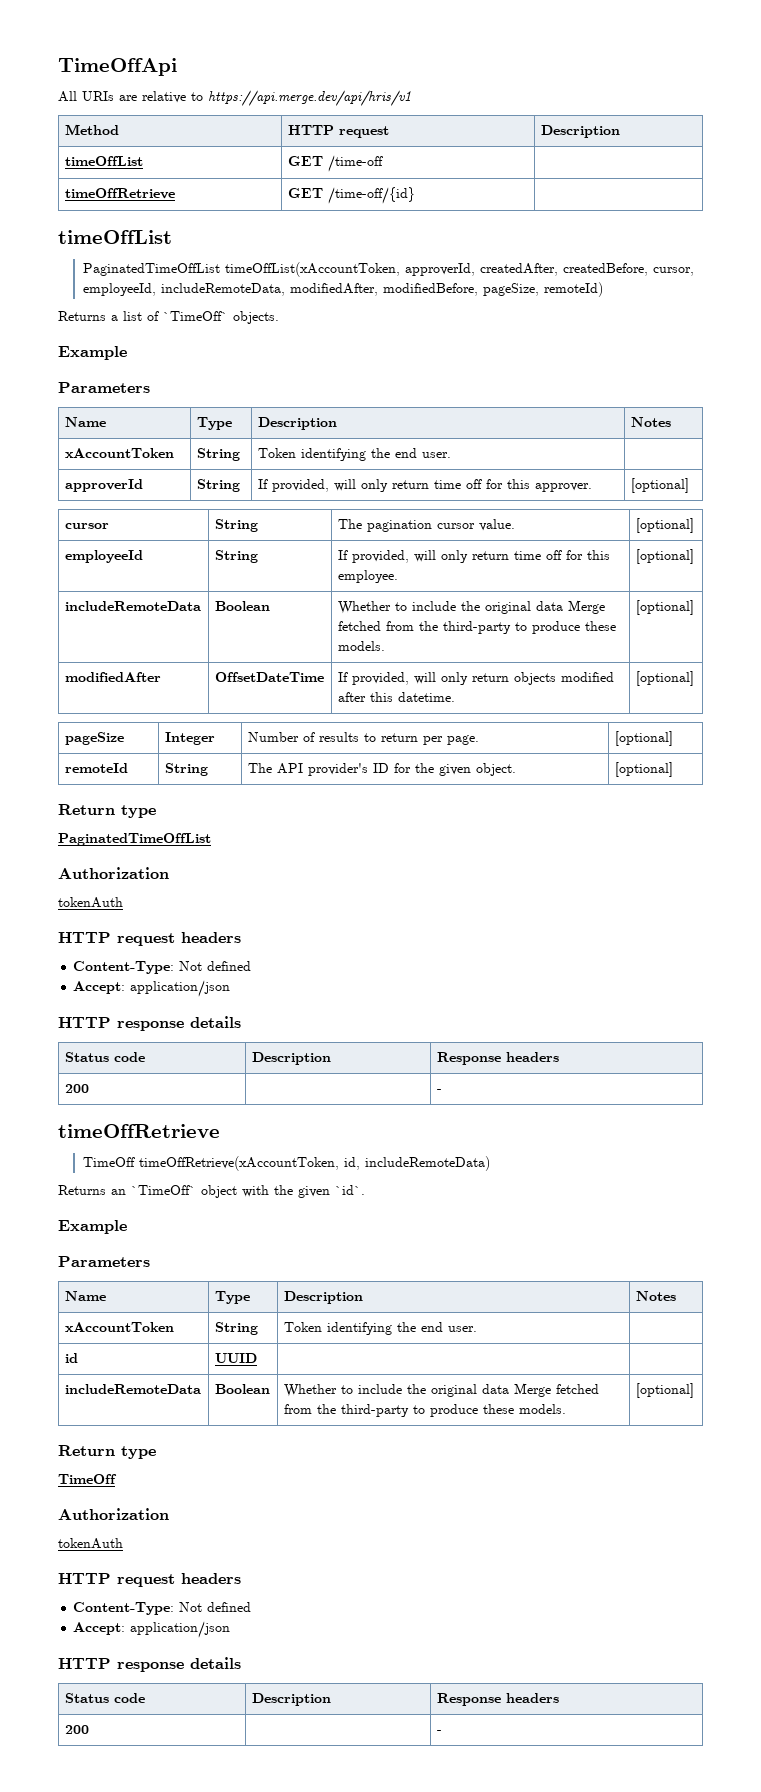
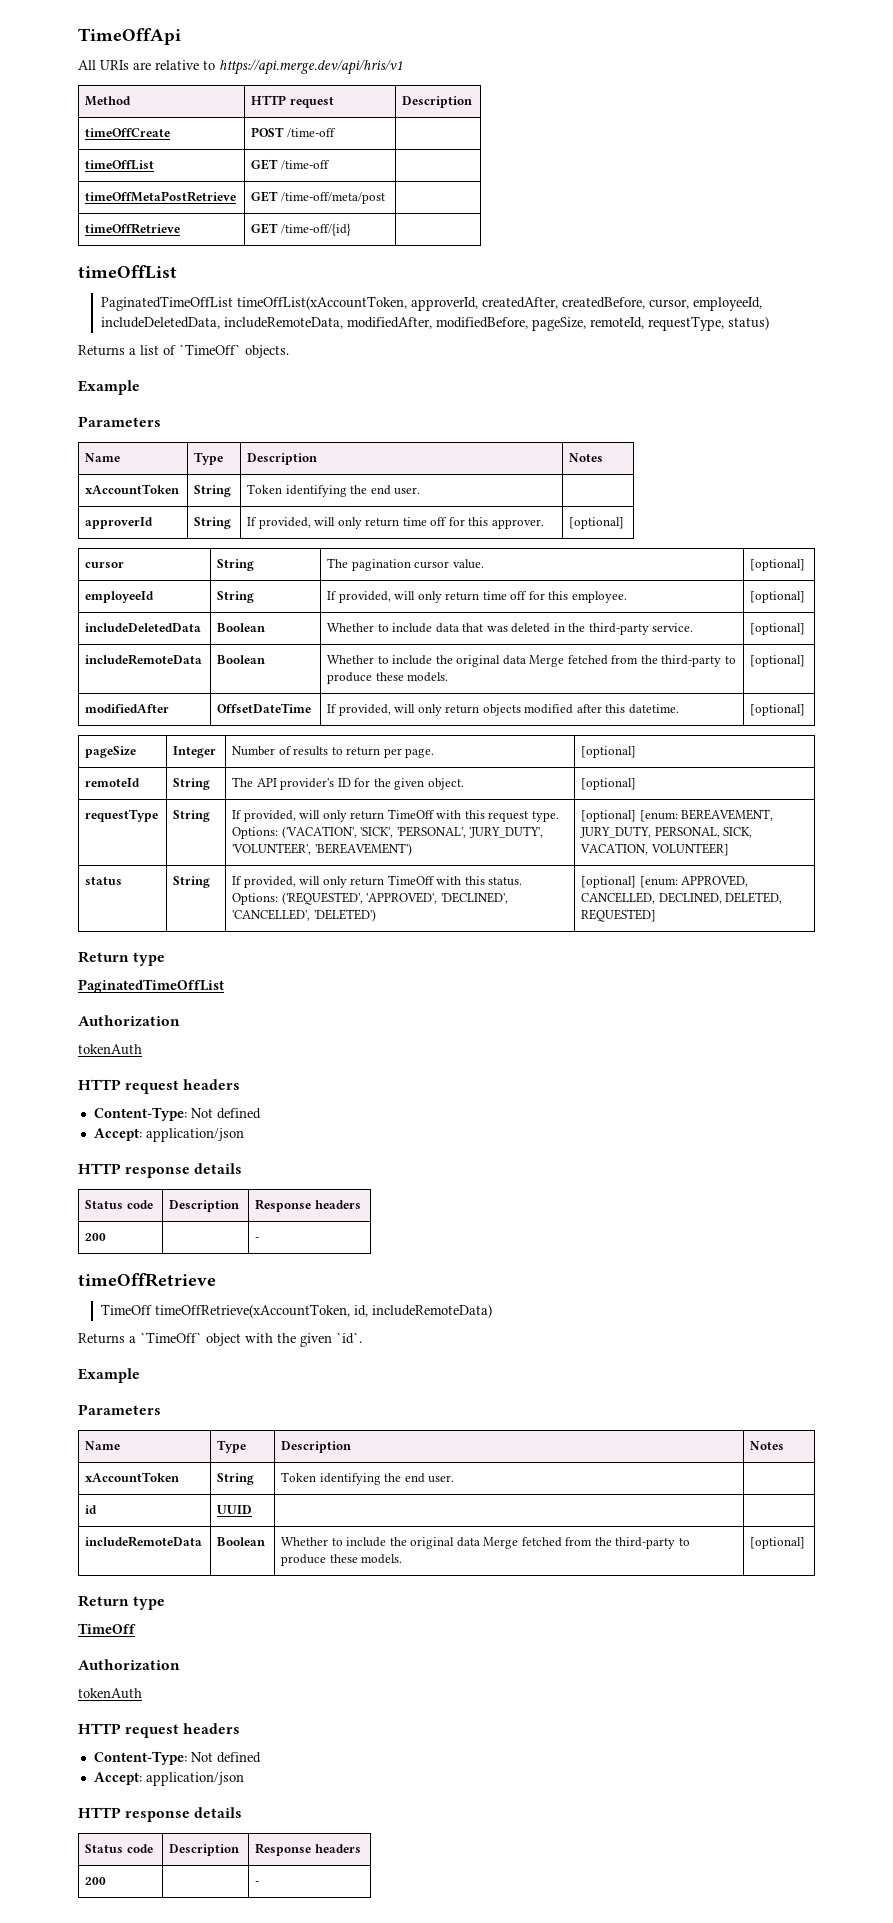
+ timeOffCreate | POST /time-off |
+ timeOffMetaPostRetrieve | GET /time-off/meta/post |
- PaginatedTimeOffList timeOffList(xAccountToken, approverId, createdAfter, createdBefore, cursor, employeeId, includeRemoteData, modifiedAfter, modifiedBefore, pageSize, remoteId)
+ PaginatedTimeOffList timeOffList(xAccountToken, approverId, createdAfter, createdBefore, cursor, employeeId, includeDeletedData, includeRemoteData, modifiedAfter, modifiedBefore, pageSize, remoteId, requestType, status)
+ includeDeletedData | Boolean | Whether to include data that was deleted in the third-party service. | [optional]
+ requestType | String | If provided, will only return TimeOff with this request type. Options: ('VACATION', 'SICK', 'PERSONAL', 'JURY_DUTY', 'VOLUNTEER', 'BEREAVEMENT') | [optional] [enum: BEREAVEMENT, JURY_DUTY, PERSONAL, SICK, VACATION, VOLUNTEER]
+ status | String | If provided, will only return TimeOff with this status. Options: ('REQUESTED', 'APPROVED', 'DECLINED', 'CANCELLED', 'DELETED') | [optional] [enum: APPROVED, CANCELLED, DECLINED, DELETED, REQUESTED]
- Returns an `TimeOff` object with the given `id`.
+ Returns a `TimeOff` object with the given `id`.

